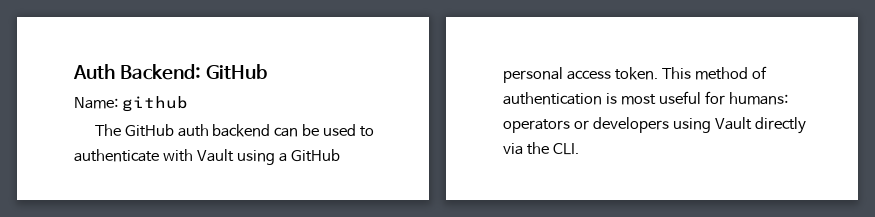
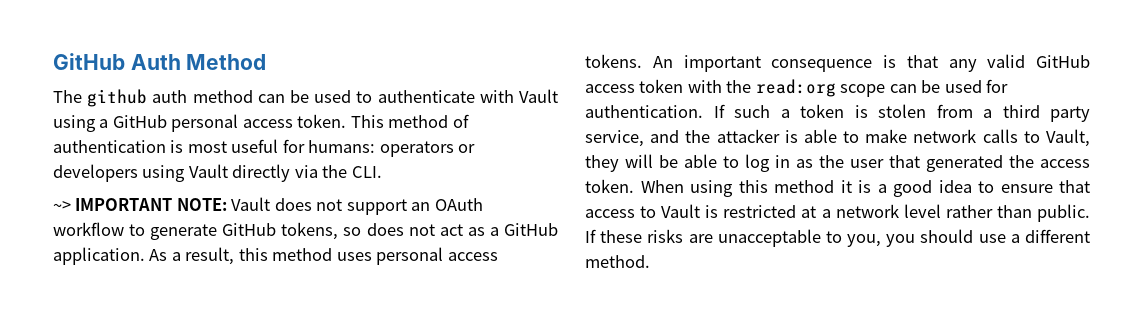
- Auth Backend: GitHub
- Name: github
- The GitHub auth backend can be used to authenticate with Vault using a GitHub personal access token.
+ GitHub Auth Method
+ The github auth method can be used to authenticate with Vault using a GitHub personal access token.
+ ~> IMPORTANT NOTE: Vault does not support an OAuth workflow to generate GitHub tokens, so does not act as a GitHub application. As a result, this method uses personal access tokens. An important consequence is that any valid GitHub access token with the read:org scope can be used for authentication. If such a token is stolen from a third party service, and the attacker is able to make network calls to Vault, they will be able to log in as the user that generated the access token. When using this method it is a good idea to ensure that access to Vault is restricted at a network level rather than public. If these risks are unacceptable to you, you should use a different method.

